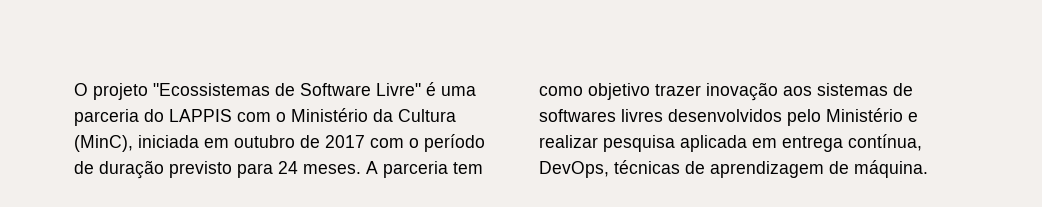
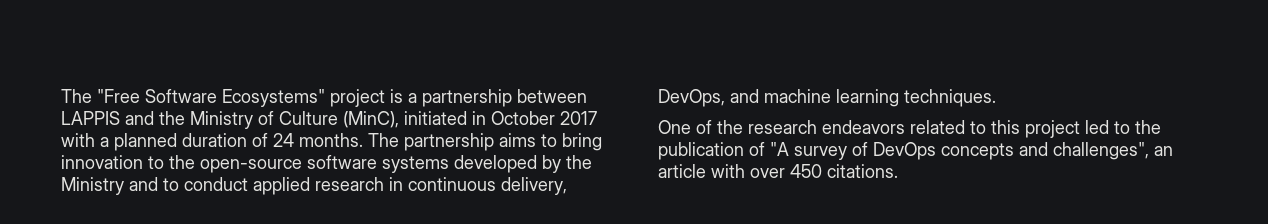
- O projeto "Ecossistemas de Software Livre" é uma parceria do LAPPIS com o Ministério da Cultura (MinC), iniciada em outubro de 2017 com o período de duração previsto para 24 meses. A parceria tem como objetivo trazer inovação aos sistemas de softwares livres desenvolvidos pelo Ministério e realizar pesquisa aplicada em entrega contínua, DevOps, técnicas de aprendizagem de máquina.
+ The "Free Software Ecosystems" project is a partnership between LAPPIS and the Ministry of Culture (MinC), initiated in October 2017 with a planned duration of 24 months. The partnership aims to bring innovation to the open-source software systems developed by the Ministry and to conduct applied research in continuous delivery, DevOps, and machine learning techniques.
+ One of the research endeavors related to this project led to the publication of "A survey of DevOps concepts and challenges", an article with over 450 citations.

